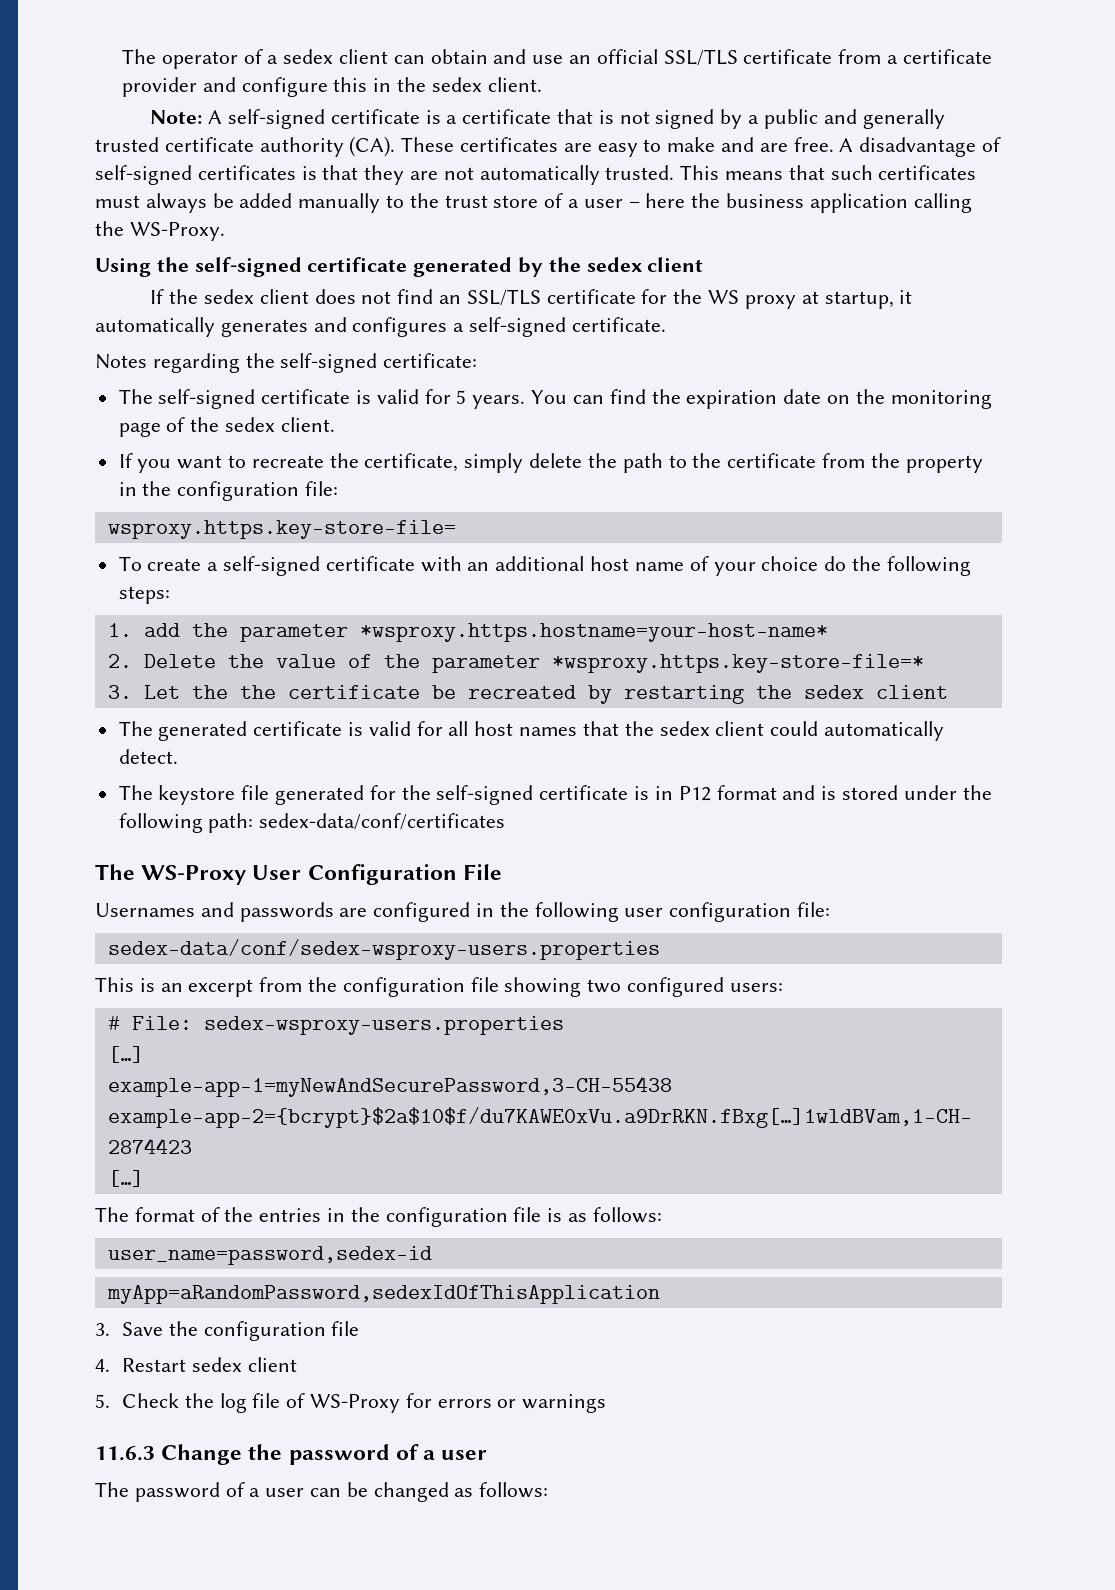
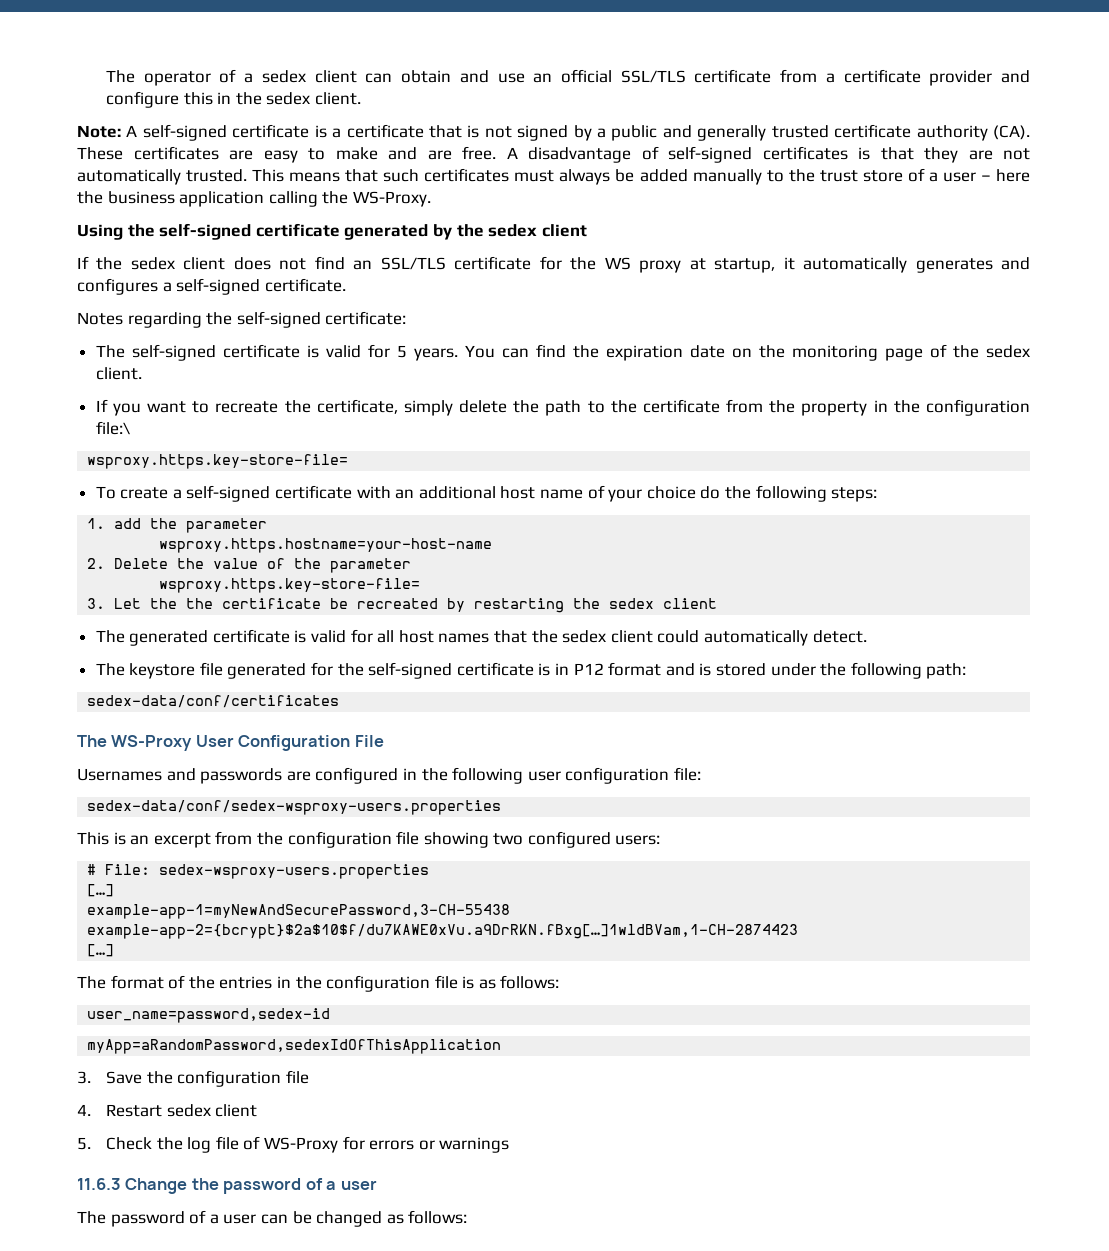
- If you want to recreate the certificate, simply delete the path to the certificate from the property in the configuration file:
+ If you want to recreate the certificate, simply delete the path to the certificate from the property in the configuration file:\
- 1. add the parameter *wsproxy.https.hostname=your-host-name*
+ 1. add the parameter
+ wsproxy.https.hostname=your-host-name
- 2. Delete the value of the parameter *wsproxy.https.key-store-file=*
+ 2. Delete the value of the parameter
+ wsproxy.https.key-store-file=
- The keystore file generated for the self-signed certificate is in P12 format and is stored under the following path: sedex-data/conf/certificates
+ The keystore file generated for the self-signed certificate is in P12 format and is stored under the following path:
+ sedex-data/conf/certificates

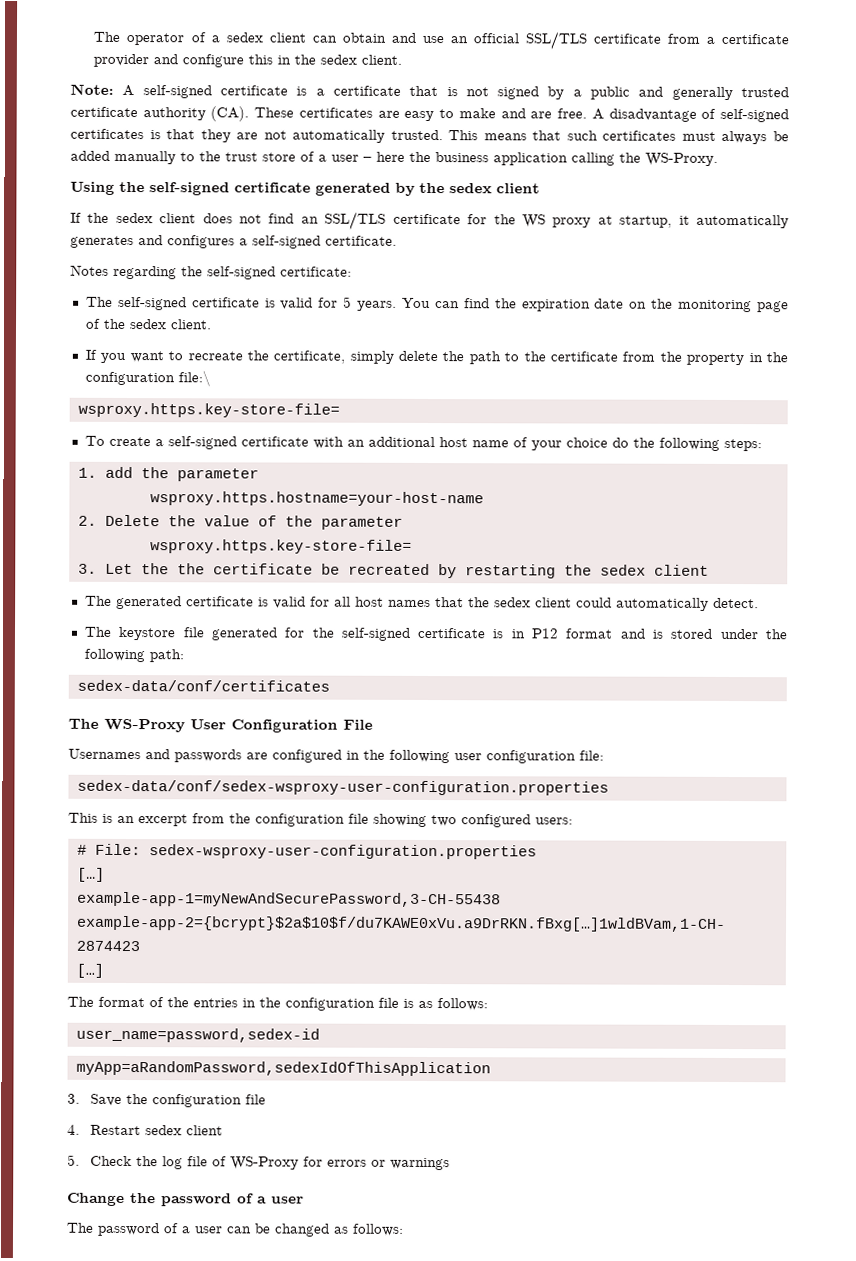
- sedex-data/conf/sedex-wsproxy-users.properties
+ sedex-data/conf/sedex-wsproxy-user-configuration.properties
- # File: sedex-wsproxy-users.properties
+ # File: sedex-wsproxy-user-configuration.properties
- 11.6.3 Change the password of a user
+ Change the password of a user

